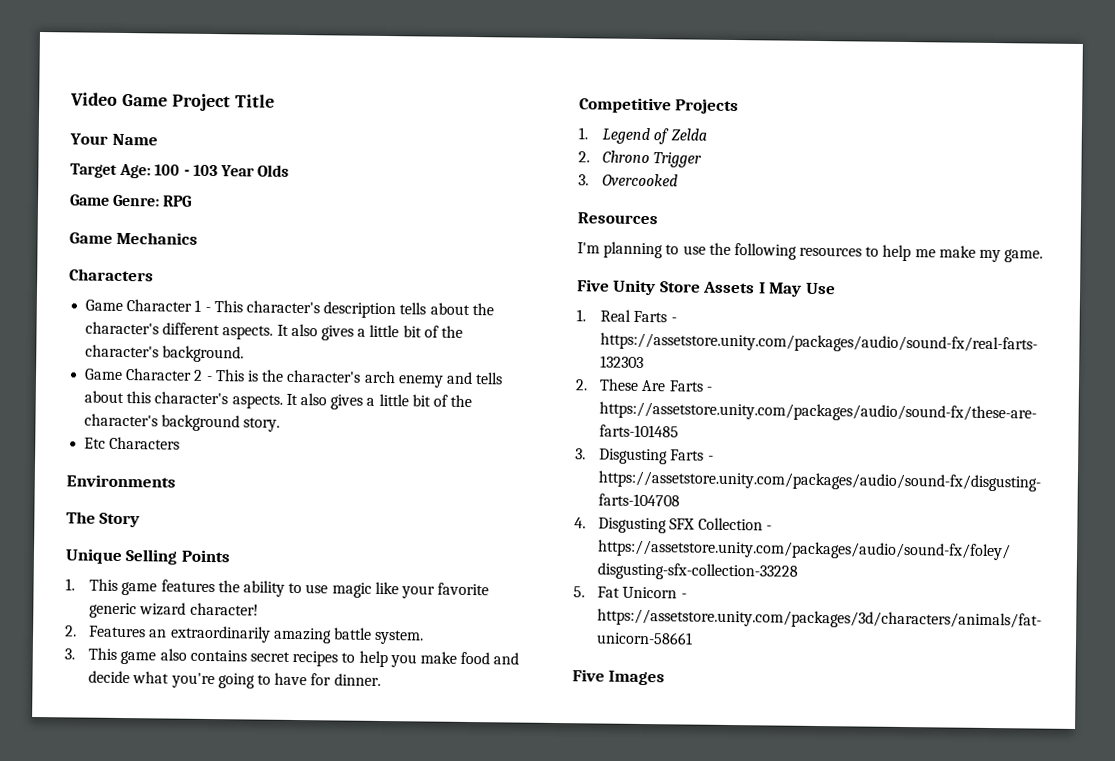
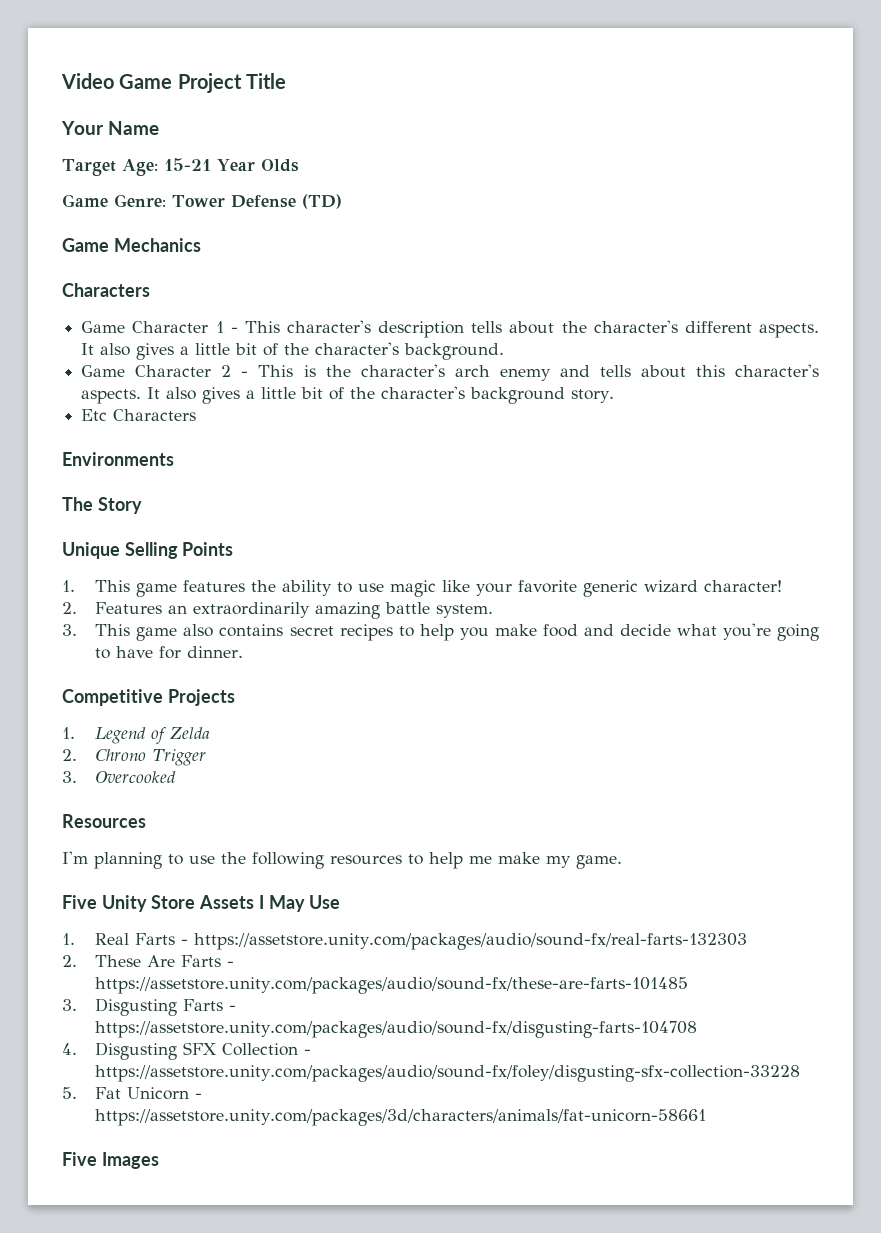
- Target Age: 100 - 103 Year Olds
+ Target Age: 15-21 Year Olds
- Game Genre: RPG
+ Game Genre: Tower Defense (TD)

